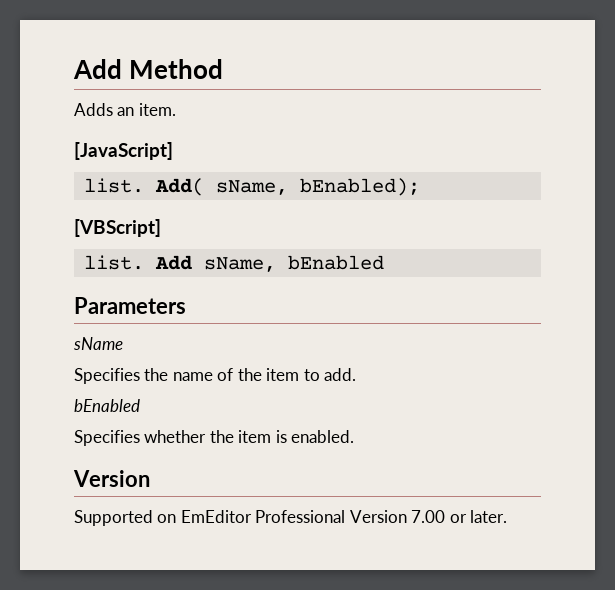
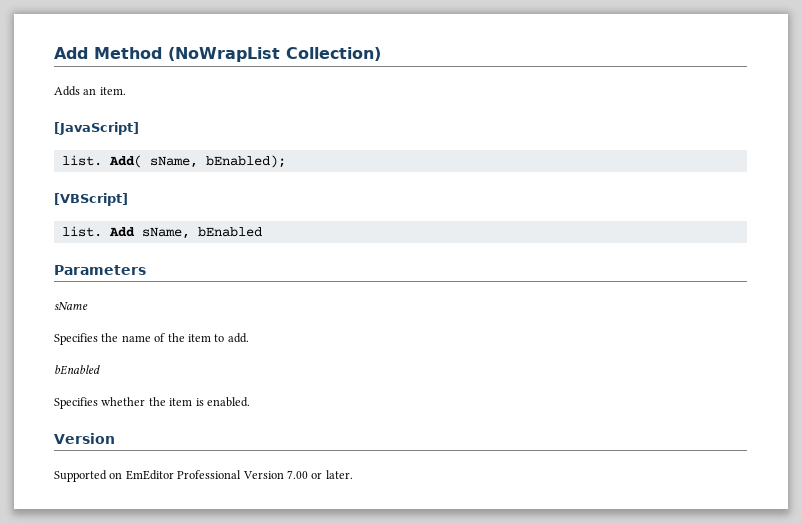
- Add Method
+ Add Method (NoWrapList Collection)

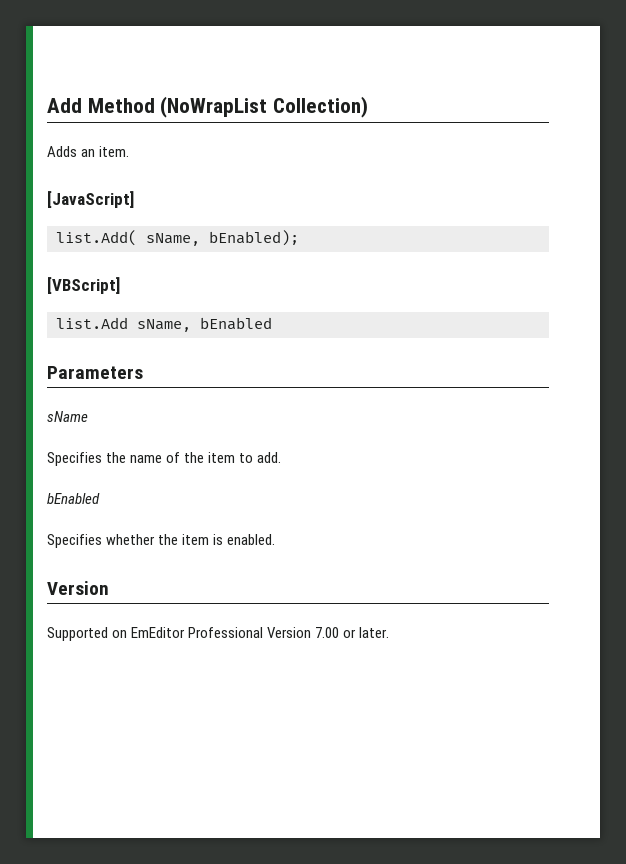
- list. Add( sName, bEnabled);
+ list.Add( sName, bEnabled);
- list. Add sName, bEnabled
+ list.Add sName, bEnabled

